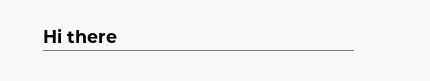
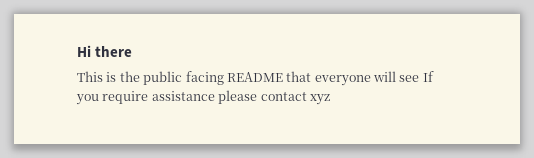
+ This is the public facing README that everyone will see If you require assistance please contact xyz

